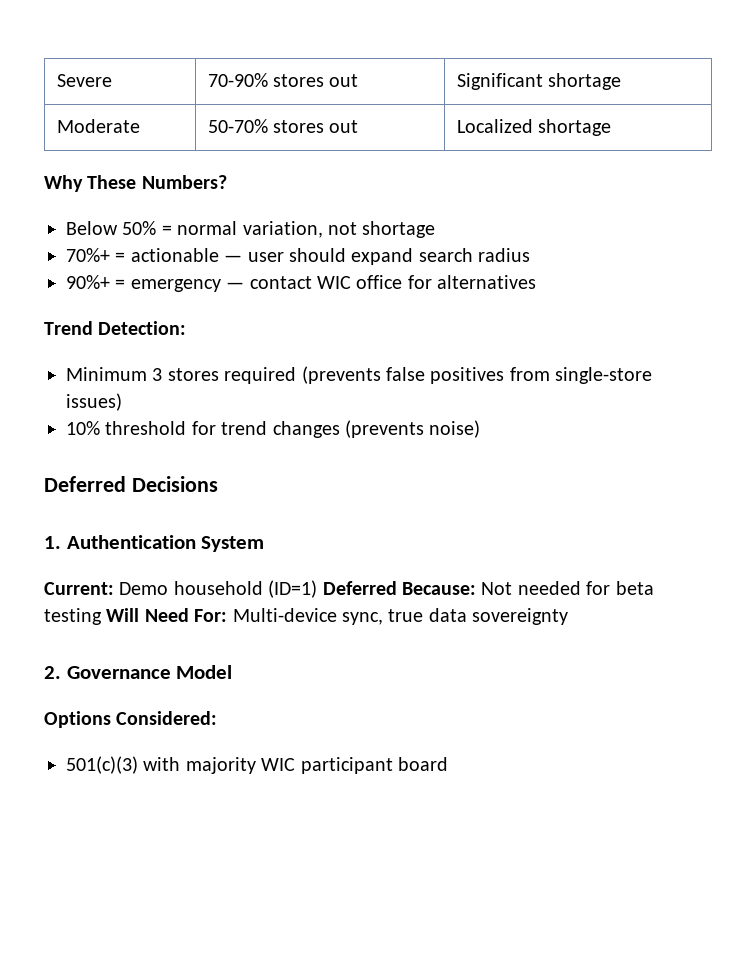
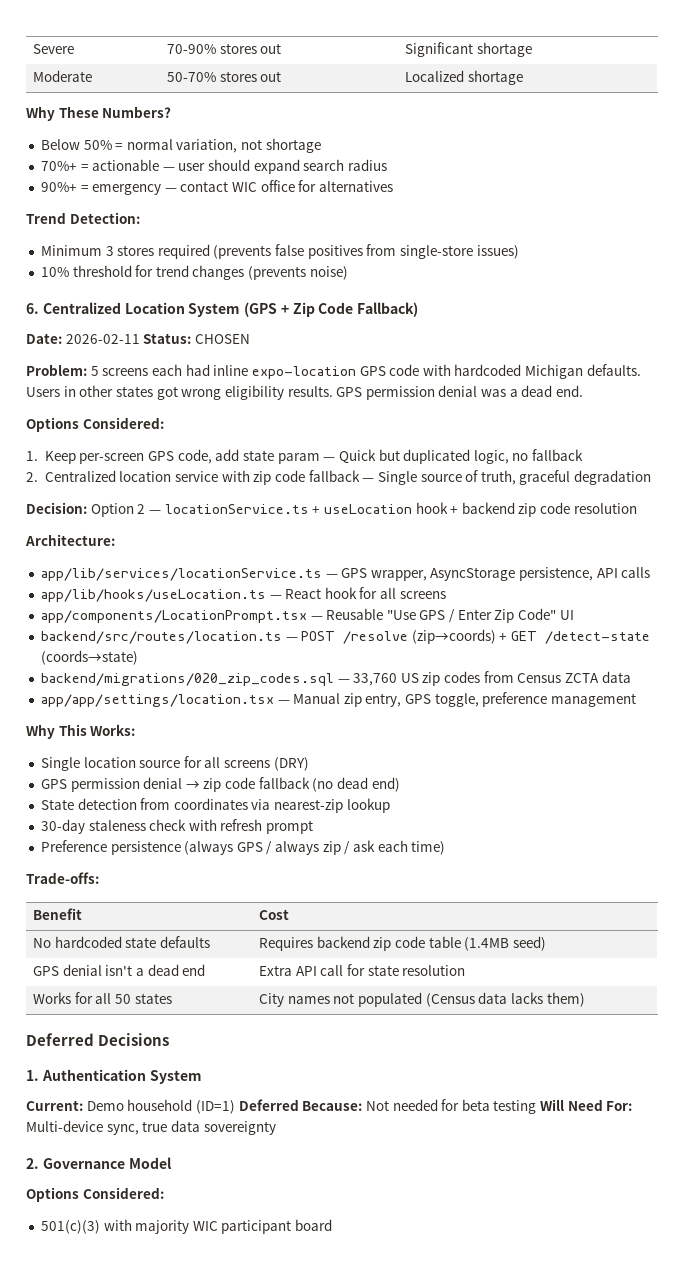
+ 6. Centralized Location System (GPS + Zip Code Fallback)
+ Date: 2026-02-11 Status: CHOSEN
+ Problem: 5 screens each had inline expo-location GPS code with hardcoded Michigan defaults. Users in other states got wrong eligibility results. GPS permission denial was a dead end.
+ Options Considered:
+ 1. Keep per-screen GPS code, add state param — Quick but duplicated logic, no fallback
+ 2. Centralized location service with zip code fallback — Single source of truth, graceful degradation
+ Decision: Option 2 — locationService.ts + useLocation hook + backend zip code resolution
+ Architecture:
+ app/lib/services/locationService.ts — GPS wrapper, AsyncStorage persistence, API calls
+ app/lib/hooks/useLocation.ts — React hook for all screens
+ app/components/LocationPrompt.tsx — Reusable "Use GPS / Enter Zip Code" UI
+ backend/src/routes/location.ts — POST /resolve (zip→coords) + GET /detect-state (coords→state)
+ backend/migrations/020_zip_codes.sql — 33,760 US zip codes from Census ZCTA data
+ app/app/settings/location.tsx — Manual zip entry, GPS toggle, preference management
+ Why This Works:
+ Single location source for all screens (DRY)
+ GPS permission denial → zip code fallback (no dead end)
+ State detection from coordinates via nearest-zip lookup
+ 30-day staleness check with refresh prompt
+ Preference persistence (always GPS / always zip / ask each time)
+ Trade-offs:
+ Benefit | Cost
+ No hardcoded state defaults | Requires backend zip code table (1.4MB seed)
+ GPS denial isn't a dead end | Extra API call for state resolution
+ Works for all 50 states | City names not populated (Census data lacks them)

